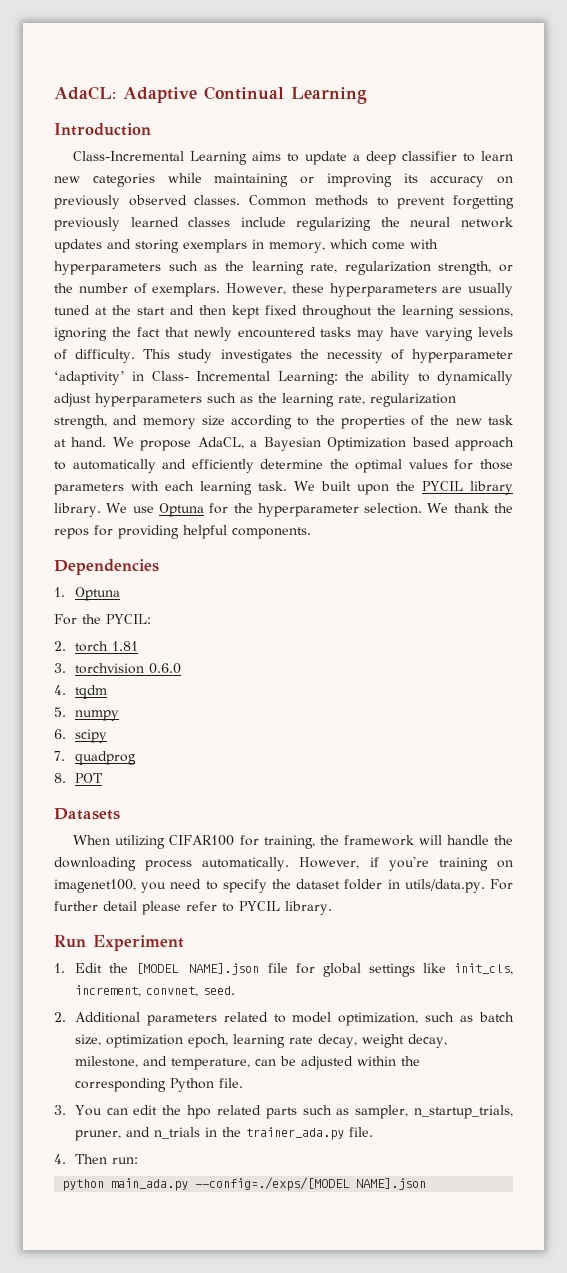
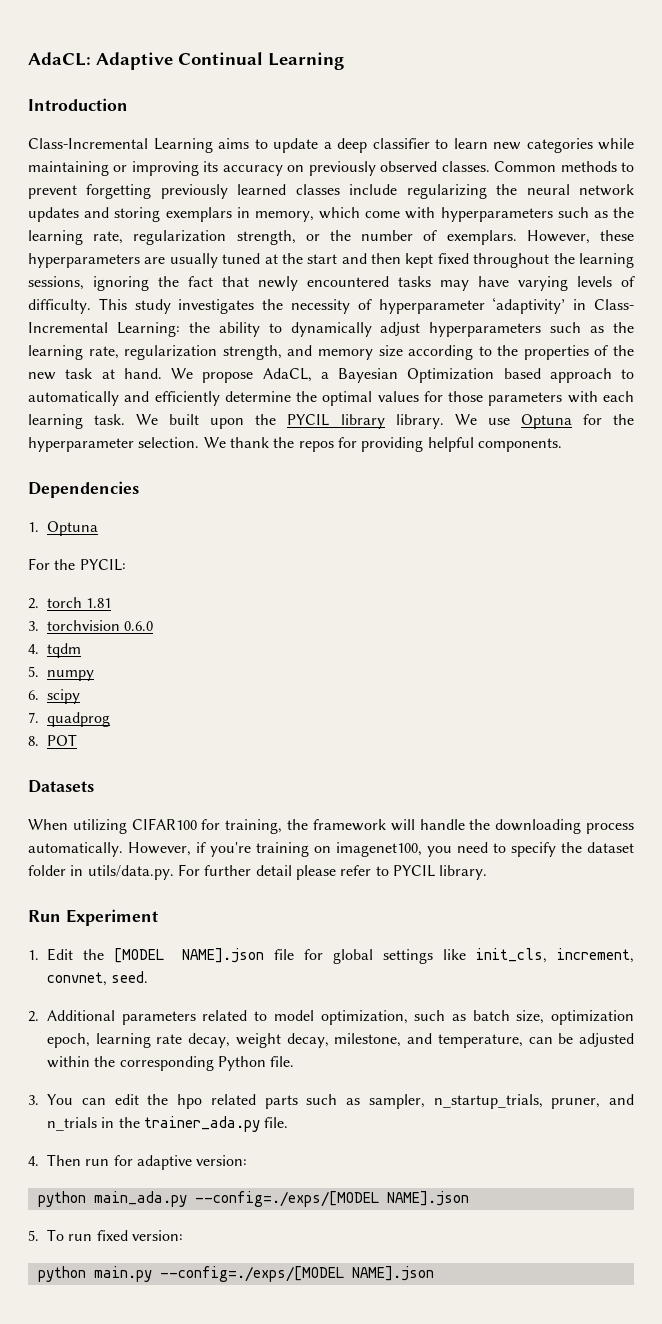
- 4. Then run:
+ 4. Then run for adaptive version:
+ 5. To run fixed version:
+ python main.py --config=./exps/[MODEL NAME].json

